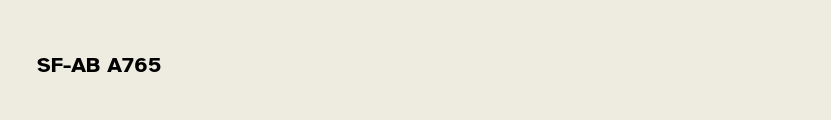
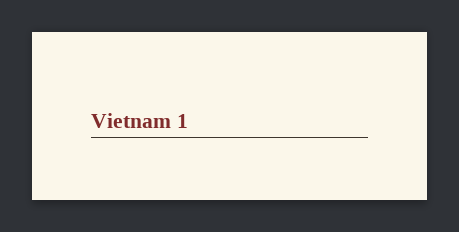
- SF-AB A765
+ Vietnam 1

